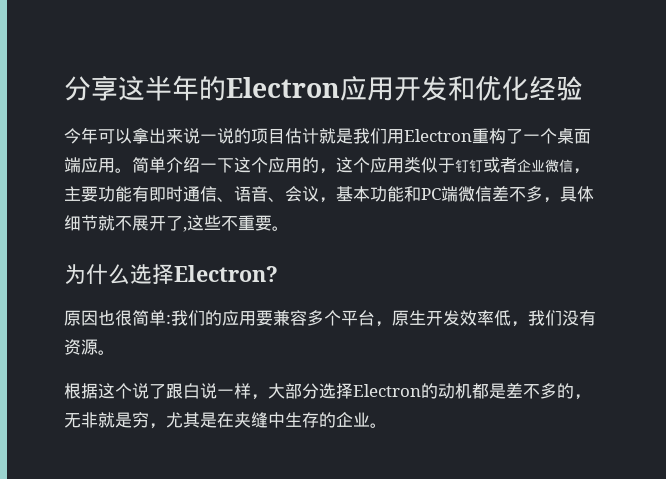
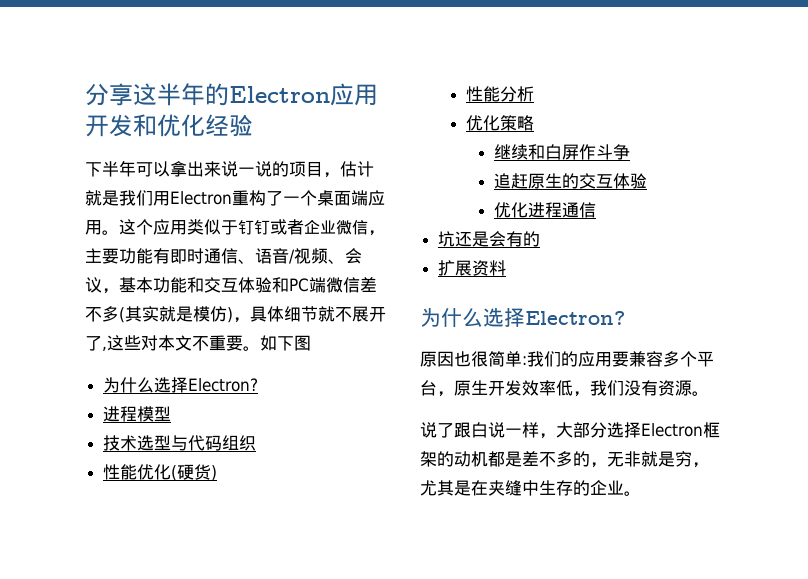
- 今年可以拿出来说一说的项目估计就是我们用Electron重构了一个桌面端应用。
+ 下半年可以拿出来说一说的项目，估计就是我们用Electron重构了一个桌面端应用。
- 简单介绍一下这个应用的，这个应用类似于钉钉或者企业微信，主要功能有即时通信、语音、会议，基本功能和PC端微信差不多，具体细节就不展开了,这些不重要。
+ 这个应用类似于钉钉或者企业微信，主要功能有即时通信、语音/视频、会议，基本功能和交互体验和PC端微信差不多(其实就是模仿)，具体细节就不展开了,这些对本文不重要。如下图
+ 为什么选择Electron?
+ 进程模型
+ 技术选型与代码组织
+ 性能优化(硬货)
+ 性能分析
+ 优化策略
+ 继续和白屏作斗争
+ 追赶原生的交互体验
+ 优化进程通信
+ 坑还是会有的
+ 扩展资料
- 根据这个说了跟白说一样，大部分选择Electron的动机都是差不多的，无非就是穷，尤其是在夹缝中生存的企业。
+ 说了跟白说一样，大部分选择Electron框架的动机都是差不多的，无非就是穷，尤其是在夹缝中生存的企业。

